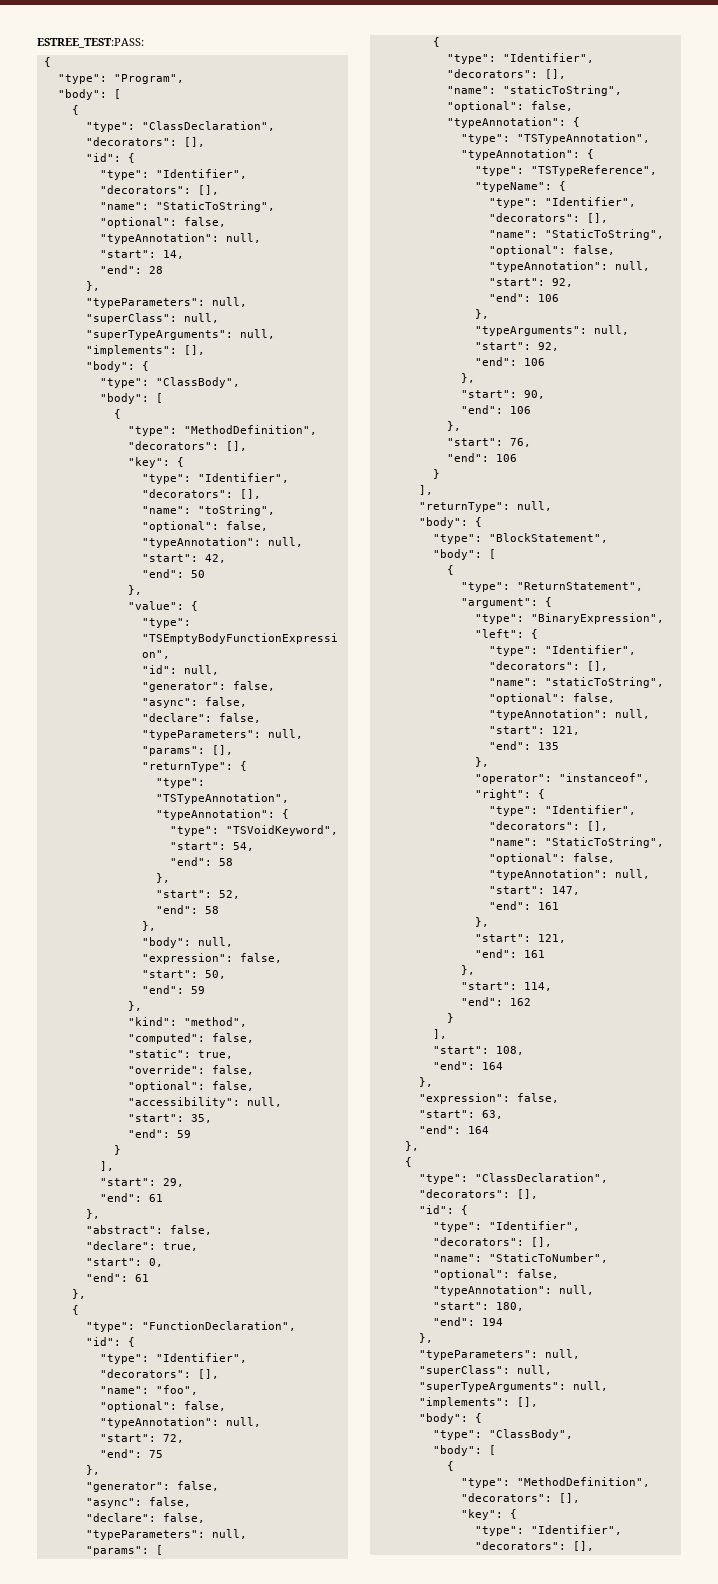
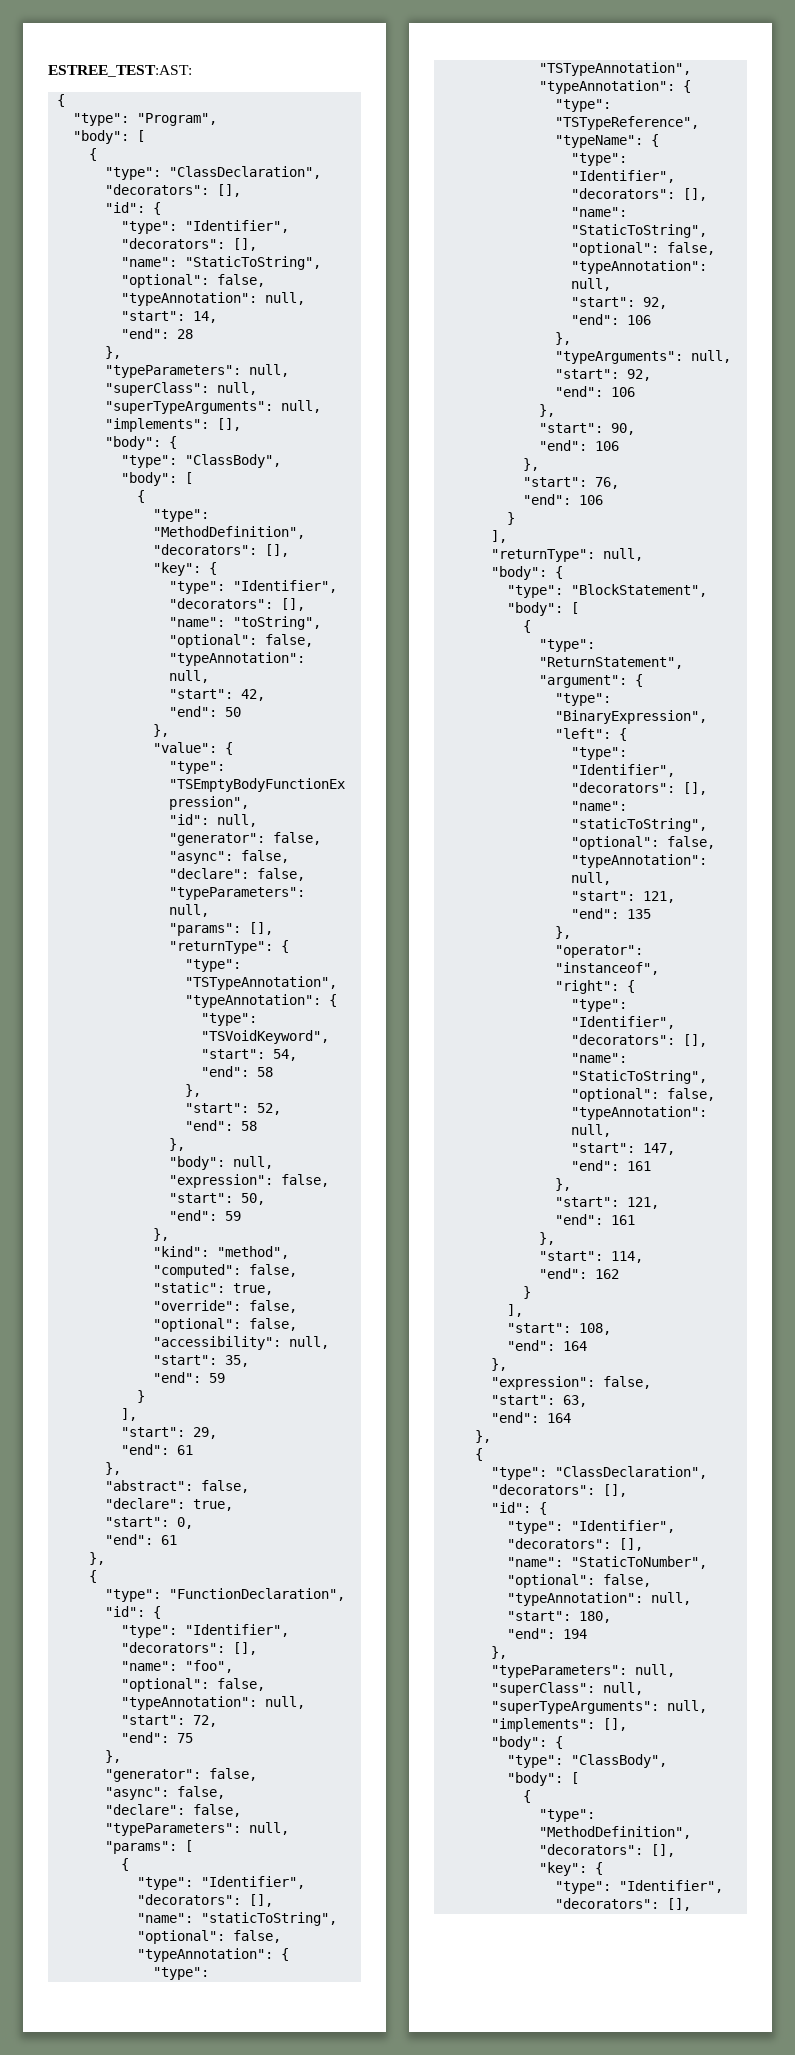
- ESTREE_TEST:PASS:
+ ESTREE_TEST:AST:

